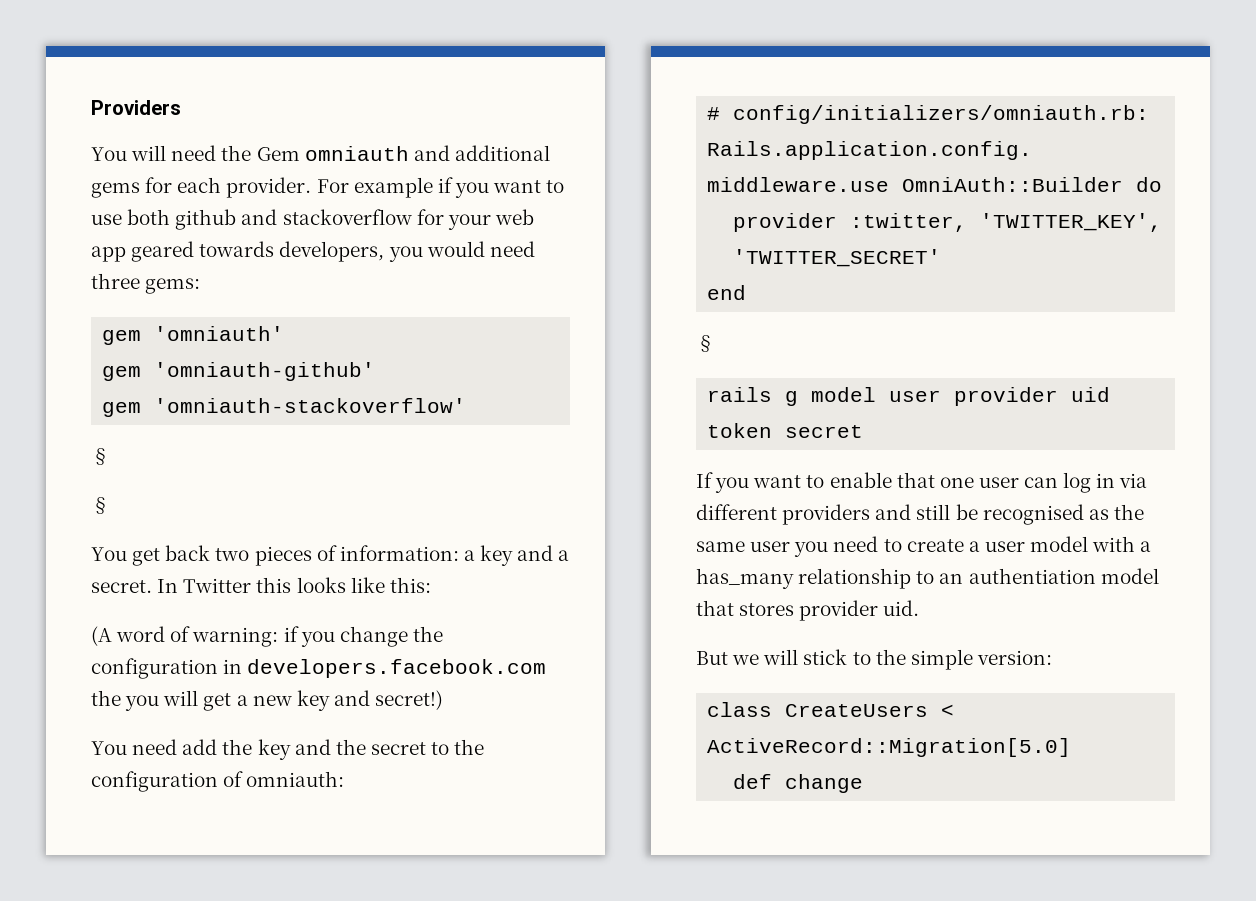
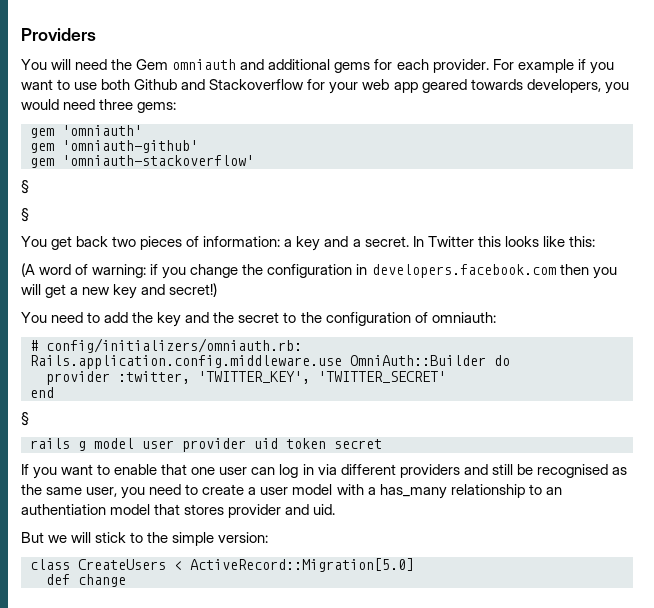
- For example if you want to use both github and stackoverflow for your web app geared towards developers, you would need three gems:
+ For example if you want to use both Github and Stackoverflow for your web app geared towards developers, you would need three gems:
- (A word of warning: if you change the configuration in developers.facebook.com the you will get a new key and secret!)
+ (A word of warning: if you change the configuration in developers.facebook.com then you will get a new key and secret!)
- You need add the key and the secret to the configuration of omniauth:
+ You need to add the key and the secret to the configuration of omniauth:
- If you want to enable that one user can log in via different providers and still be recognised as the same user you need to create a user model with a has_many relationship to an authentiation model that stores provider uid.
+ If you want to enable that one user can log in via different providers and still be recognised as the same user, you need to create a user model with a has_many relationship to an authentiation model that stores provider and uid.

